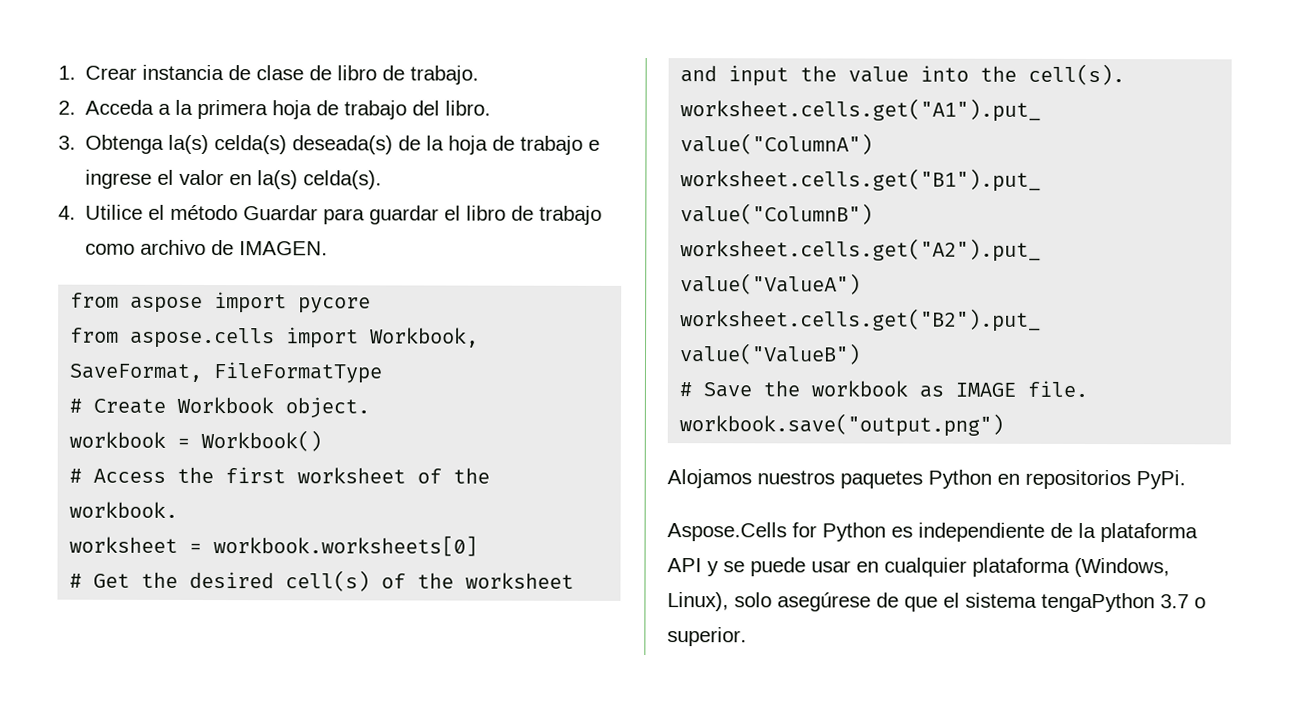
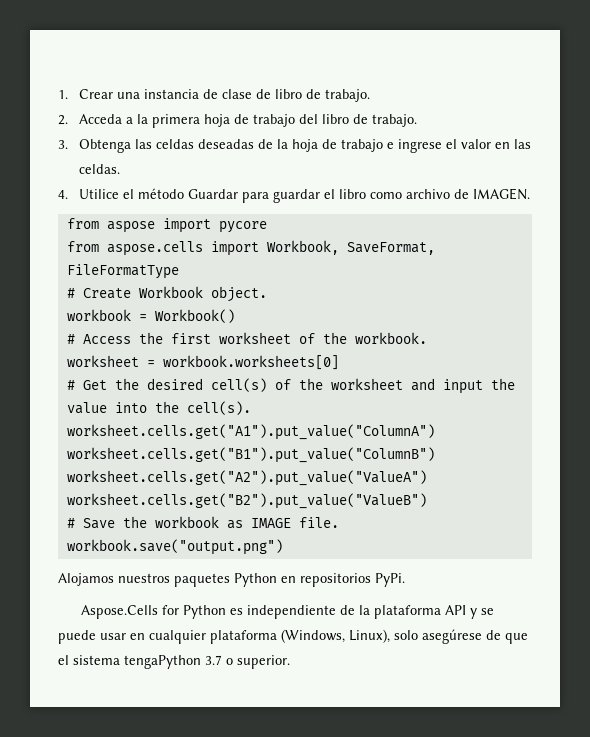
- 1. Crear instancia de clase de libro de trabajo.
+ 1. Crear una instancia de clase de libro de trabajo.
- 2. Acceda a la primera hoja de trabajo del libro.
+ 2. Acceda a la primera hoja de trabajo del libro de trabajo.
- 3. Obtenga la(s) celda(s) deseada(s) de la hoja de trabajo e ingrese el valor en la(s) celda(s).
+ 3. Obtenga las celdas deseadas de la hoja de trabajo e ingrese el valor en las celdas.
- 4. Utilice el método Guardar para guardar el libro de trabajo como archivo de IMAGEN.
+ 4. Utilice el método Guardar para guardar el libro como archivo de IMAGEN.

